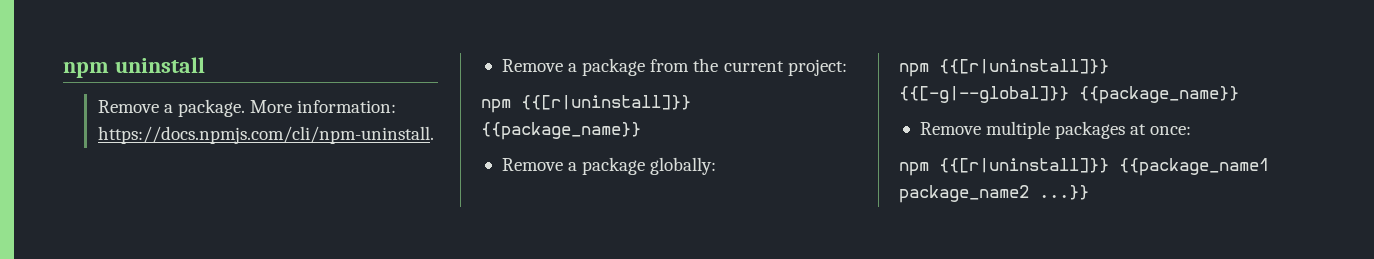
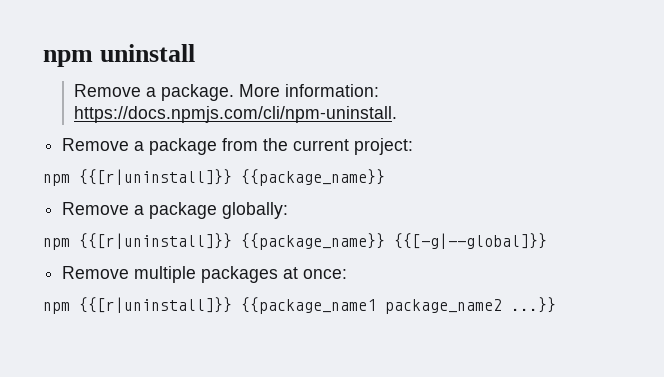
- npm {{[r|uninstall]}} {{[-g|--global]}} {{package_name}}
+ npm {{[r|uninstall]}} {{package_name}} {{[-g|--global]}}

